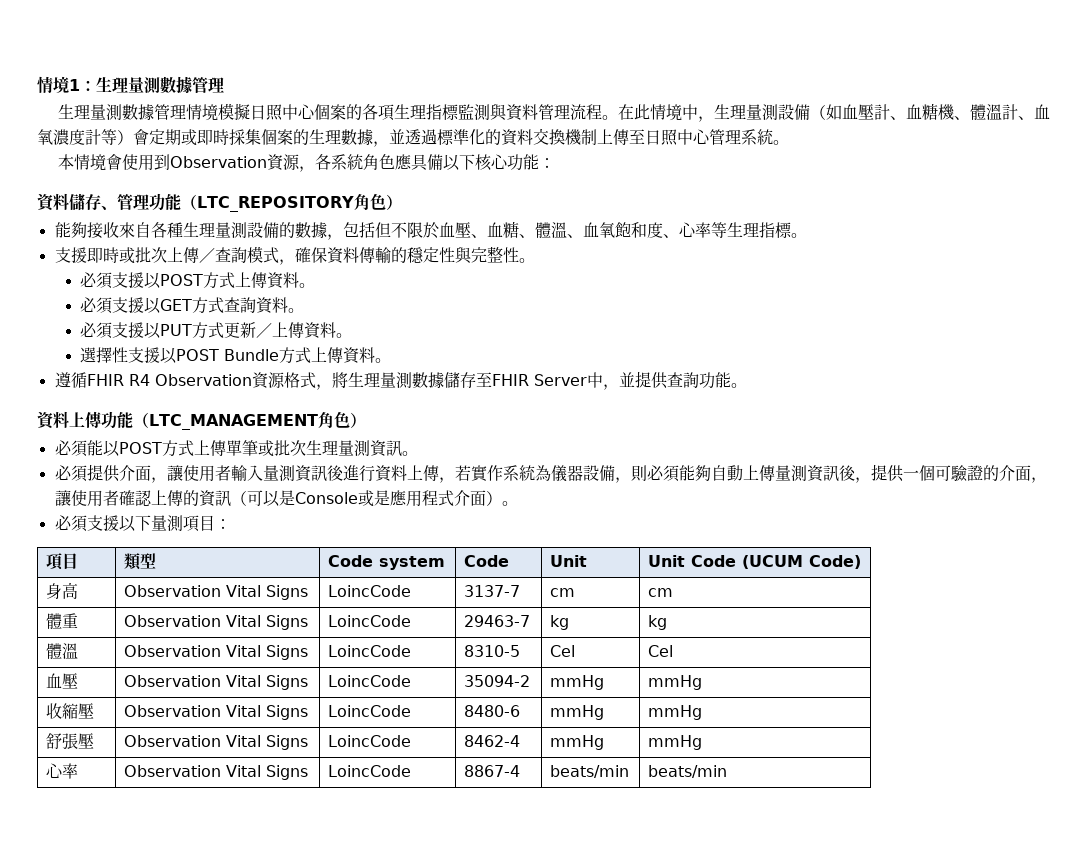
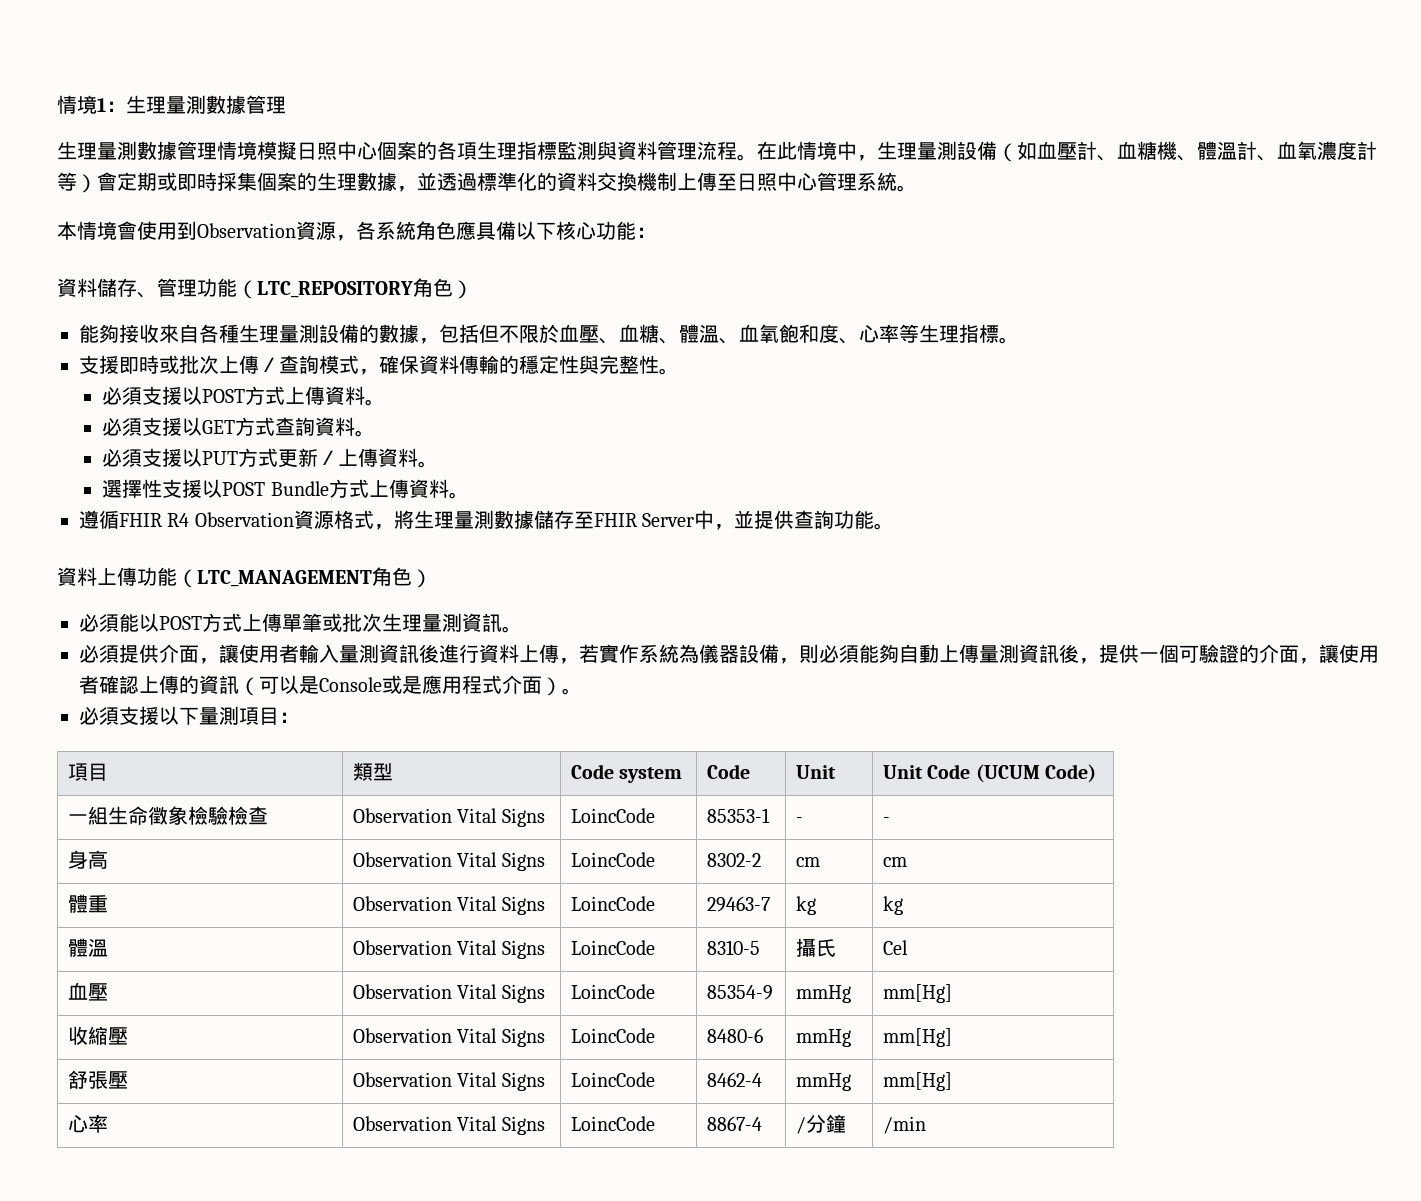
+ 一組生命徵象檢驗檢查 | Observation Vital Signs | LoincCode | 85353-1 | - | -
- 身高 | Observation Vital Signs | LoincCode | 3137-7 | cm | cm
+ 身高 | Observation Vital Signs | LoincCode | 8302-2 | cm | cm
- 體溫 | Observation Vital Signs | LoincCode | 8310-5 | Cel | Cel
+ 體溫 | Observation Vital Signs | LoincCode | 8310-5 | 攝氏 | Cel
- 血壓 | Observation Vital Signs | LoincCode | 35094-2 | mmHg | mmHg
+ 血壓 | Observation Vital Signs | LoincCode | 85354-9 | mmHg | mm[Hg]
- 收縮壓 | Observation Vital Signs | LoincCode | 8480-6 | mmHg | mmHg
+ 收縮壓 | Observation Vital Signs | LoincCode | 8480-6 | mmHg | mm[Hg]
- 舒張壓 | Observation Vital Signs | LoincCode | 8462-4 | mmHg | mmHg
+ 舒張壓 | Observation Vital Signs | LoincCode | 8462-4 | mmHg | mm[Hg]
- 心率 | Observation Vital Signs | LoincCode | 8867-4 | beats/min | beats/min
+ 心率 | Observation Vital Signs | LoincCode | 8867-4 | /分鐘 | /min

